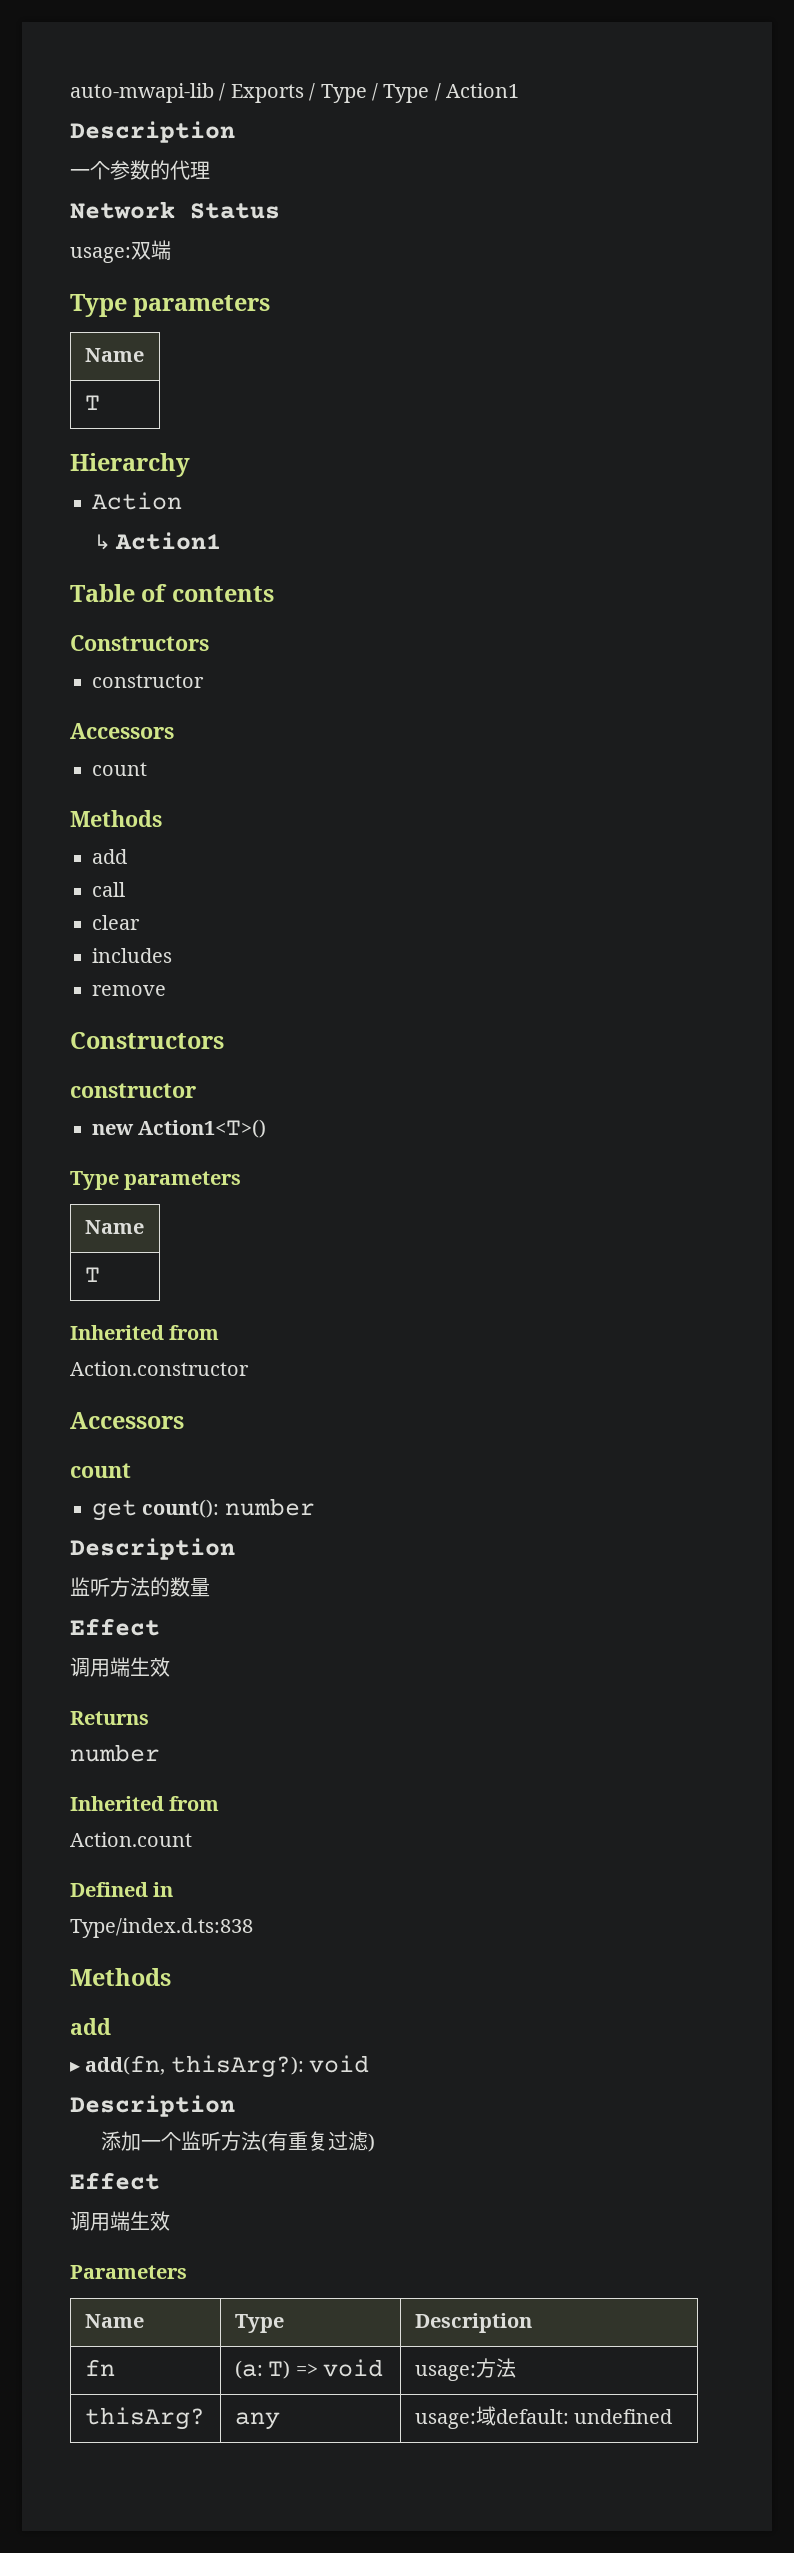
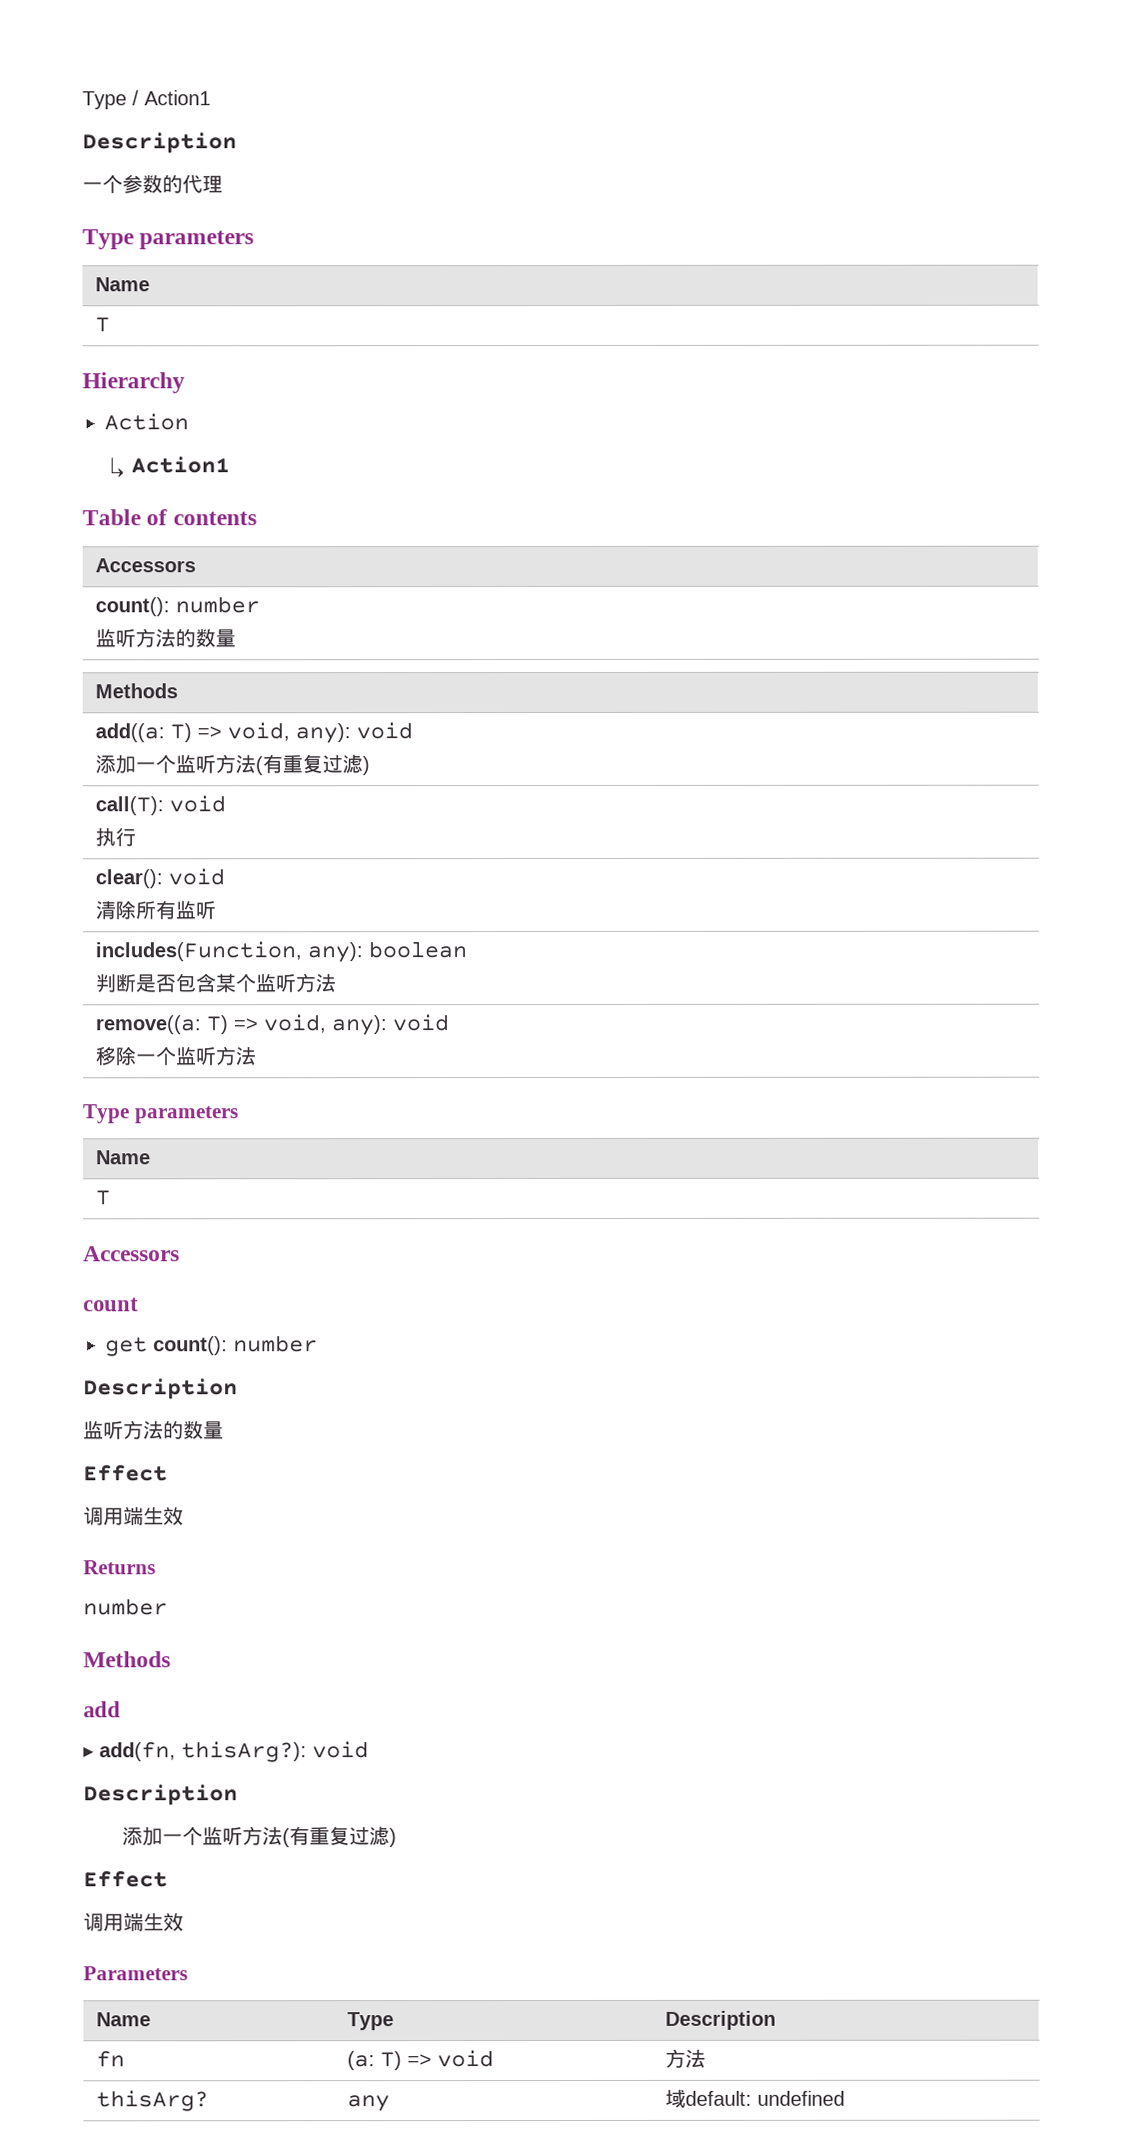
- auto-mwapi-lib / Exports / Type / Type / Action1
+ Type / Action1
- Network Status
- usage:双端
  Table of contents
- Constructors
- constructor
  Accessors
- count
+ count(): number
+ 监听方法的数量
  Methods
- add
- call
- clear
- includes
- remove
- Constructors
- constructor
- new Action1<T>()
+ add((a: T) => void, any): void
+ 添加一个监听方法(有重复过滤)
+ call(T): void
+ 执行
+ clear(): void
+ 清除所有监听
+ includes(Function, any): boolean
+ 判断是否包含某个监听方法
+ remove((a: T) => void, any): void
+ 移除一个监听方法
  Type parameters
  Name
  T
- Inherited from
- Action.constructor
  Returns
  number
- Inherited from
- Action.count
- Defined in
- Type/index.d.ts:838
- fn | (a: T) => void | usage:方法
+ fn | (a: T) => void | 方法
- thisArg? | any | usage:域default: undefined
+ thisArg? | any | 域default: undefined

